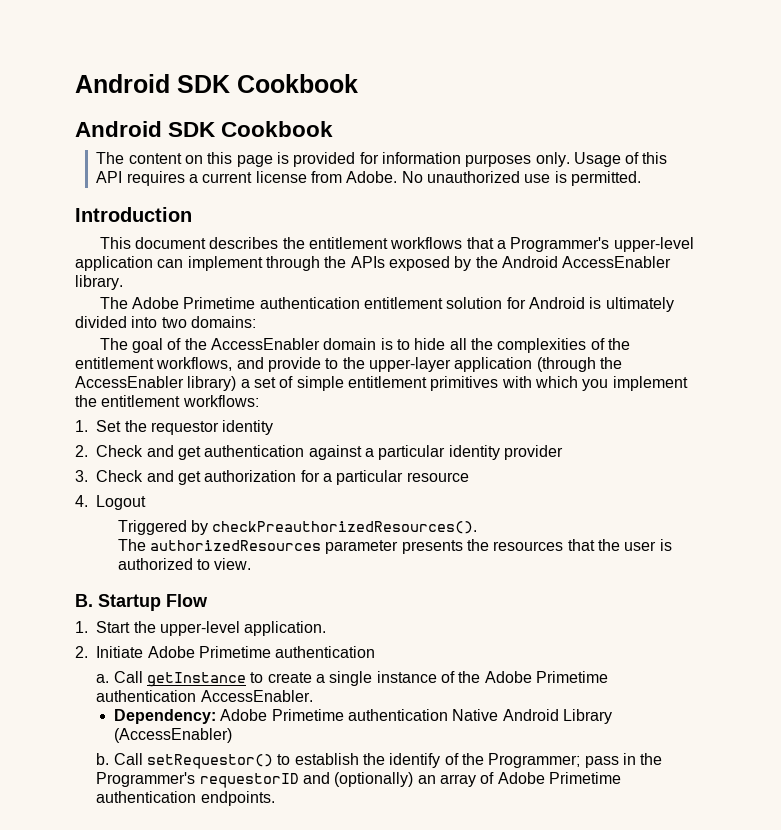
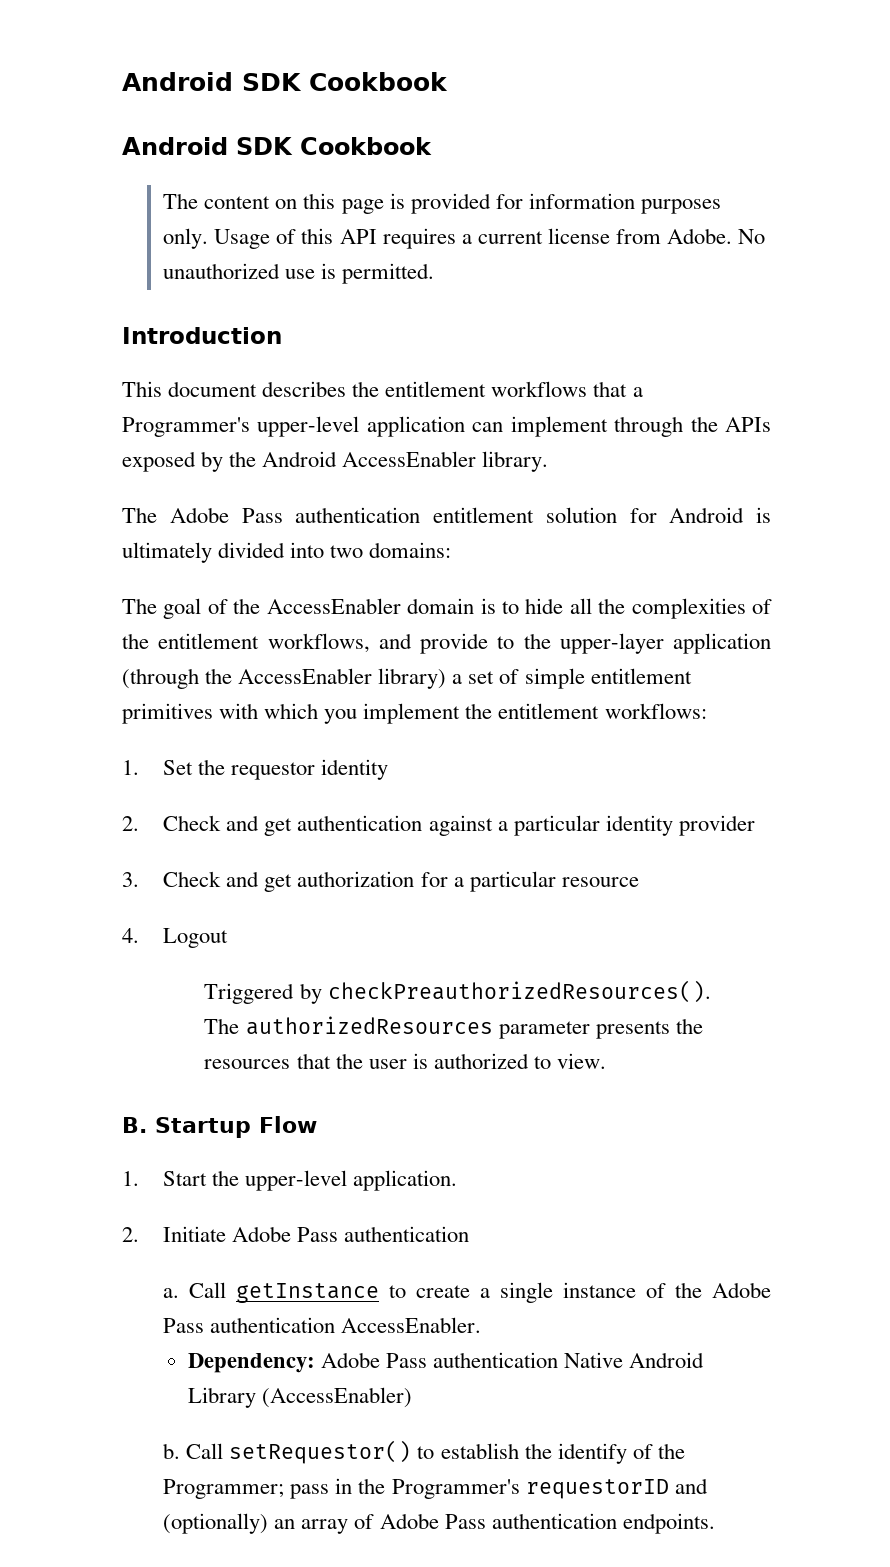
- The Adobe Primetime authentication entitlement solution for Android is ultimately divided into two domains:
+ The Adobe Pass authentication entitlement solution for Android is ultimately divided into two domains:
- 2. Initiate Adobe Primetime authentication
+ 2. Initiate Adobe Pass authentication
- Call getInstance to create a single instance of the Adobe Primetime authentication AccessEnabler.
+ Call getInstance to create a single instance of the Adobe Pass authentication AccessEnabler.
- Dependency: Adobe Primetime authentication Native Android Library (AccessEnabler)
+ Dependency: Adobe Pass authentication Native Android Library (AccessEnabler)
- Call setRequestor() to establish the identify of the Programmer; pass in the Programmer's requestorID and (optionally) an array of Adobe Primetime authentication endpoints.
+ Call setRequestor() to establish the identify of the Programmer; pass in the Programmer's requestorID and (optionally) an array of Adobe Pass authentication endpoints.

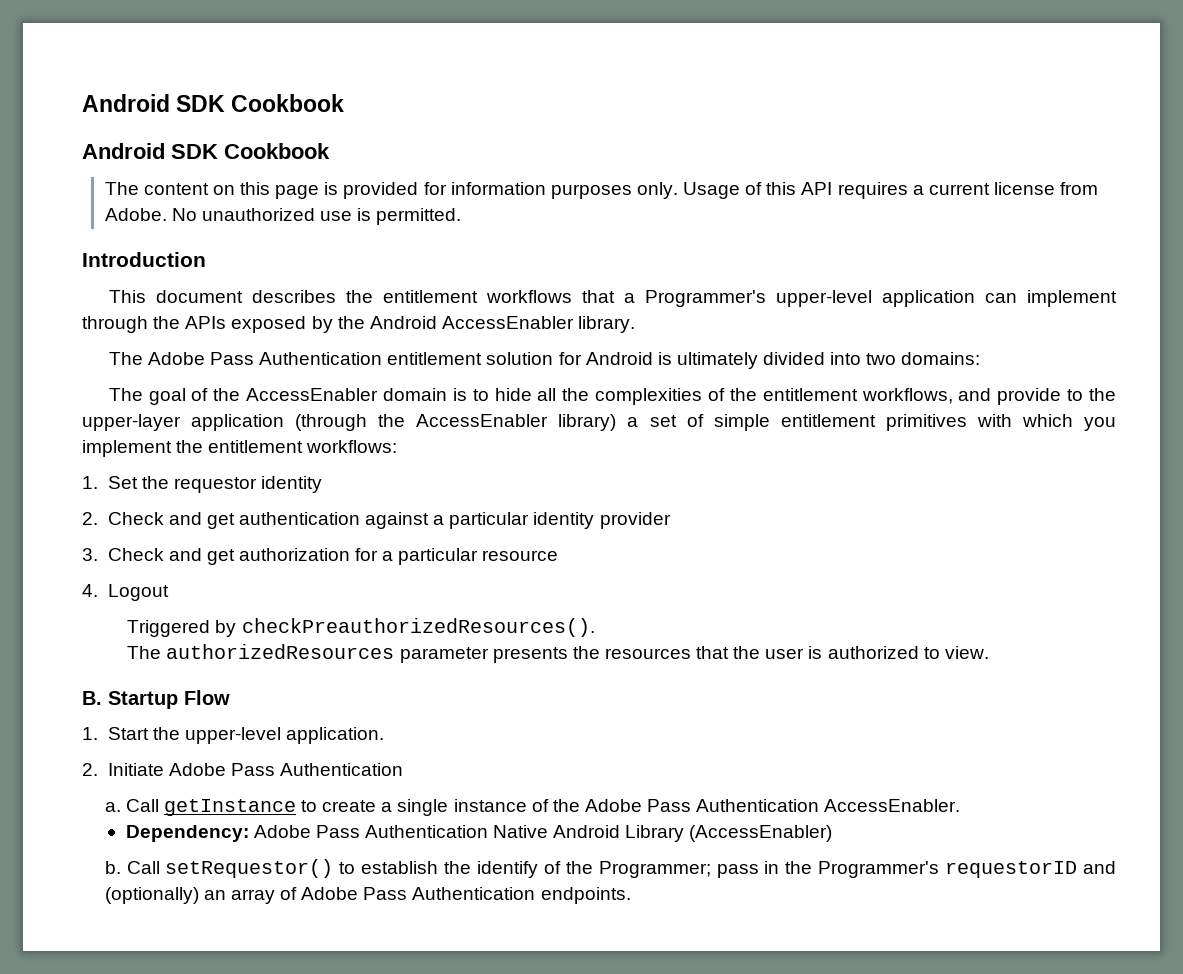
- The Adobe Pass authentication entitlement solution for Android is ultimately divided into two domains:
+ The Adobe Pass Authentication entitlement solution for Android is ultimately divided into two domains:
- 2. Initiate Adobe Pass authentication
+ 2. Initiate Adobe Pass Authentication
- Call getInstance to create a single instance of the Adobe Pass authentication AccessEnabler.
+ Call getInstance to create a single instance of the Adobe Pass Authentication AccessEnabler.
- Dependency: Adobe Pass authentication Native Android Library (AccessEnabler)
+ Dependency: Adobe Pass Authentication Native Android Library (AccessEnabler)
- Call setRequestor() to establish the identify of the Programmer; pass in the Programmer's requestorID and (optionally) an array of Adobe Pass authentication endpoints.
+ Call setRequestor() to establish the identify of the Programmer; pass in the Programmer's requestorID and (optionally) an array of Adobe Pass Authentication endpoints.

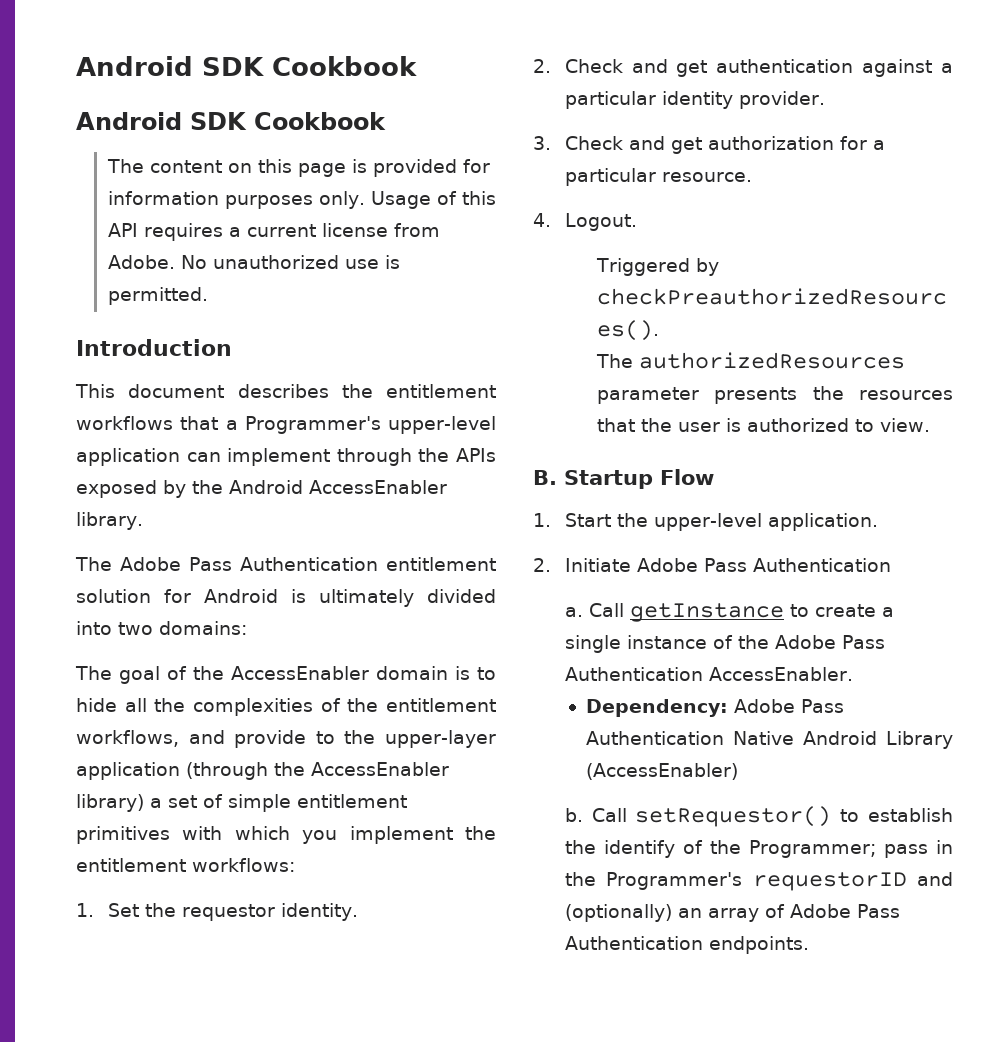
- 1. Set the requestor identity
+ 1. Set the requestor identity.
- 2. Check and get authentication against a particular identity provider
+ 2. Check and get authentication against a particular identity provider.
- 3. Check and get authorization for a particular resource
+ 3. Check and get authorization for a particular resource.
- 4. Logout
+ 4. Logout.

